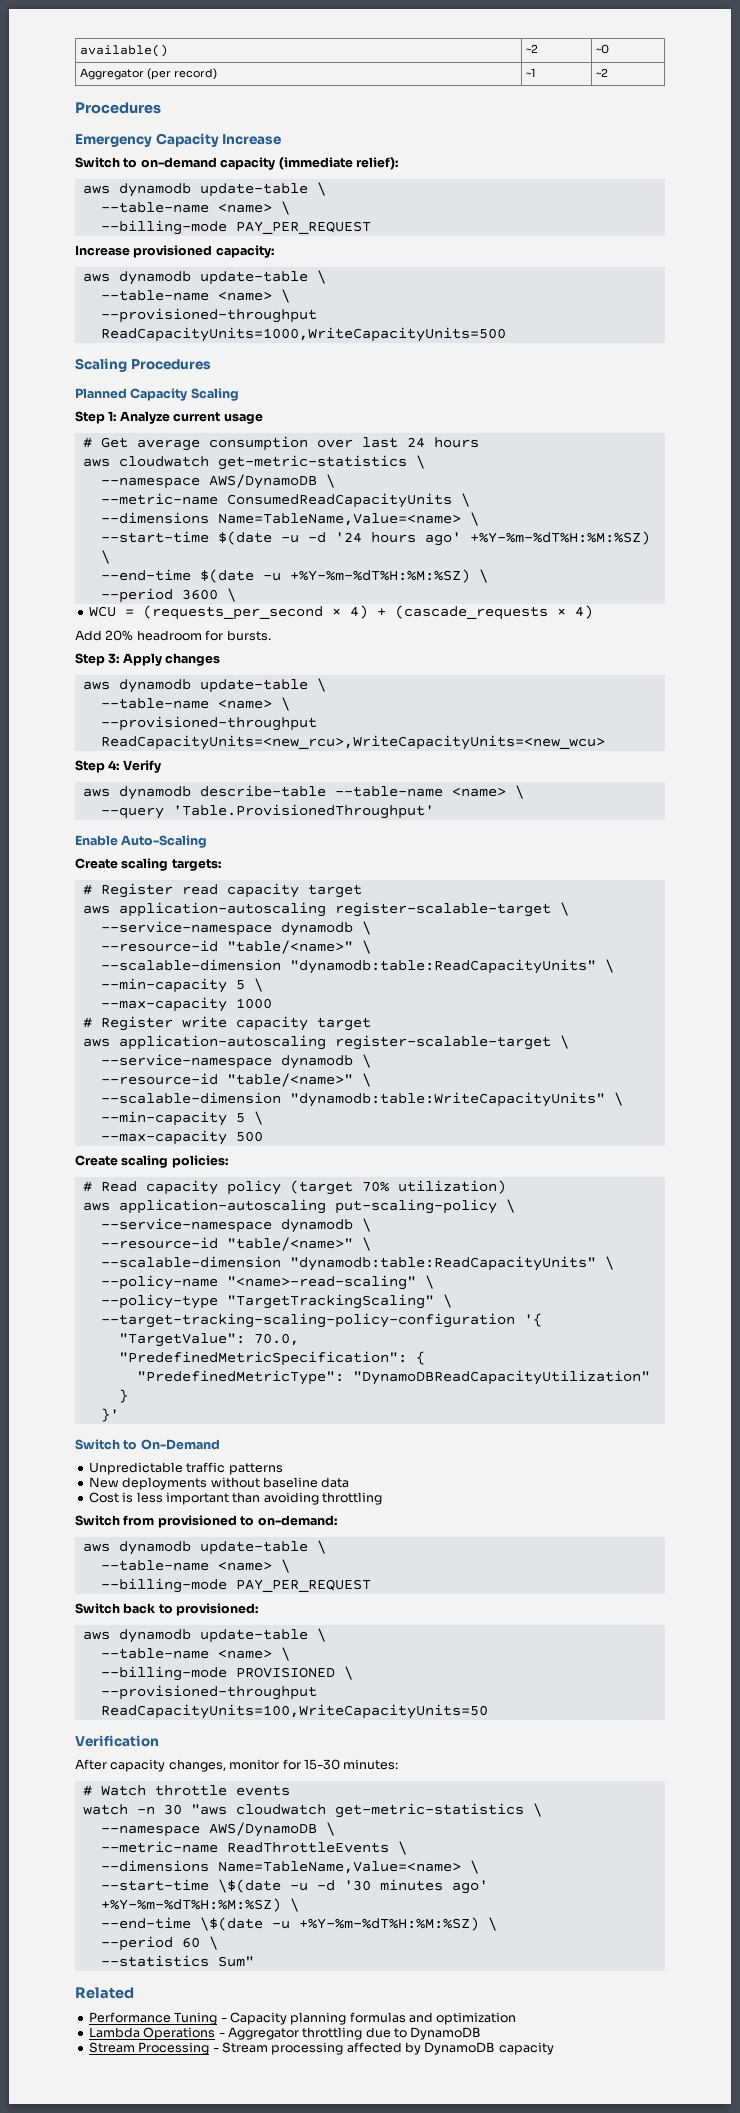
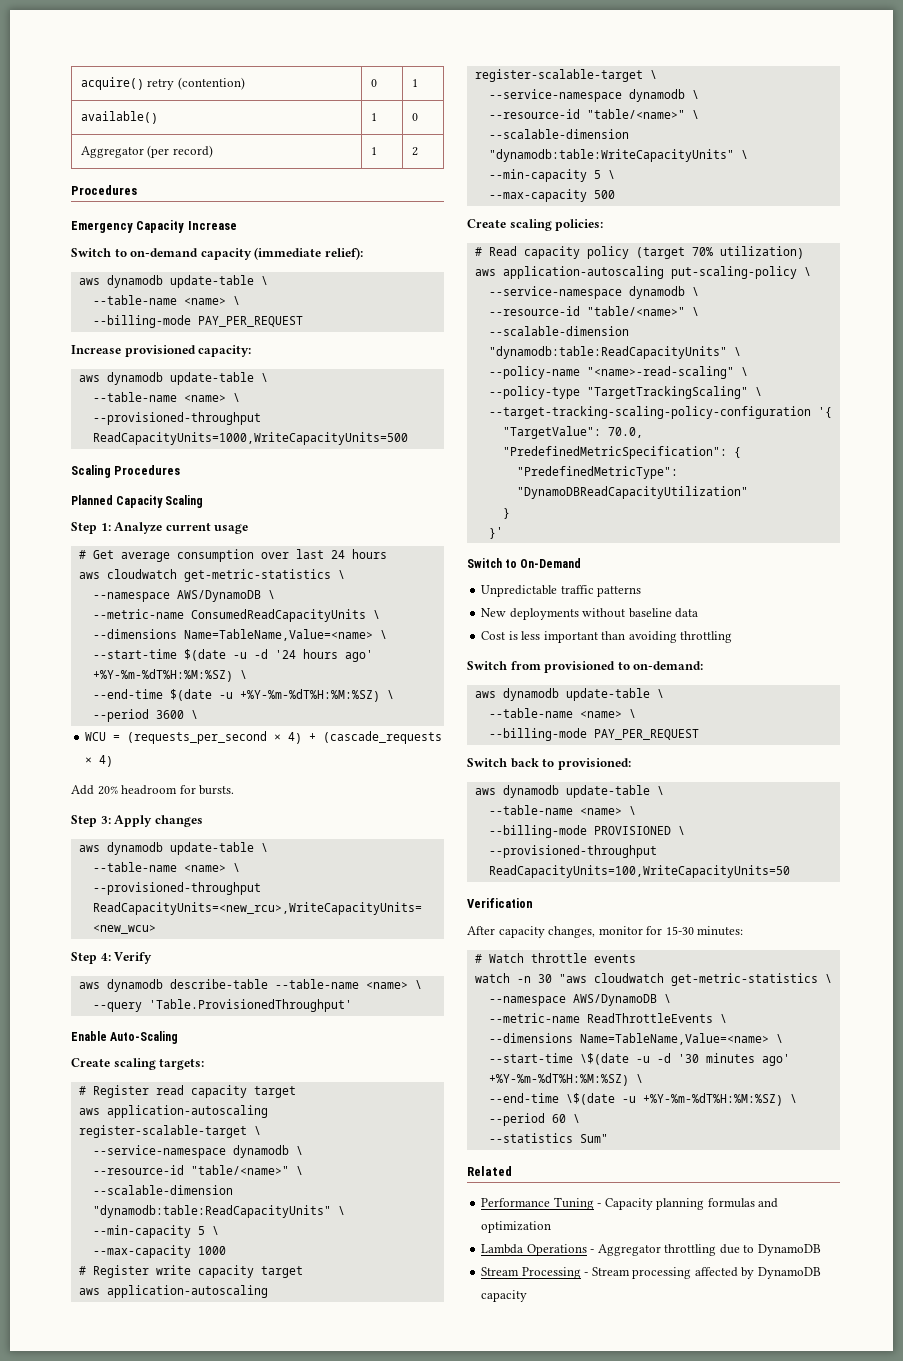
+ acquire() retry (contention) | 0 | 1
- available() | ~2 | ~0
+ available() | 1 | 0
- Aggregator (per record) | ~1 | ~2
+ Aggregator (per record) | 1 | 2

